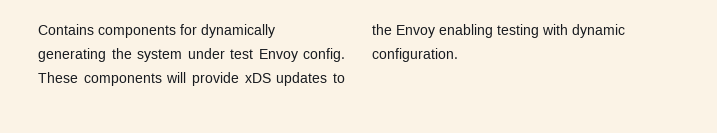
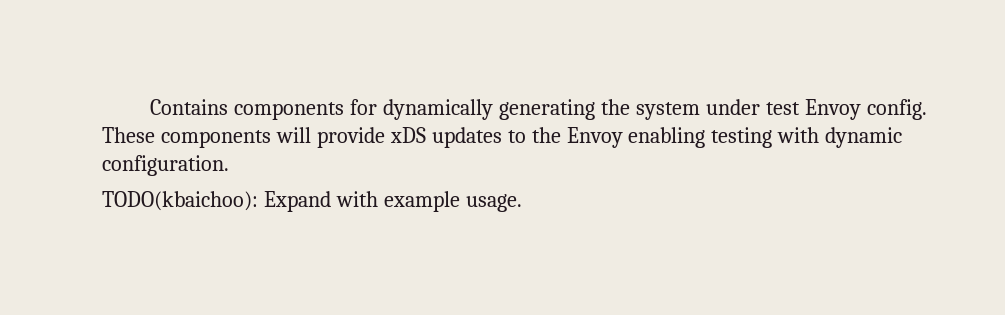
+ TODO(kbaichoo): Expand with example usage.

